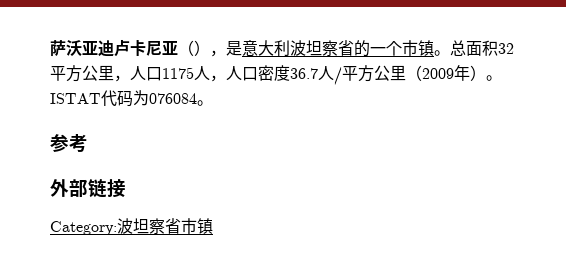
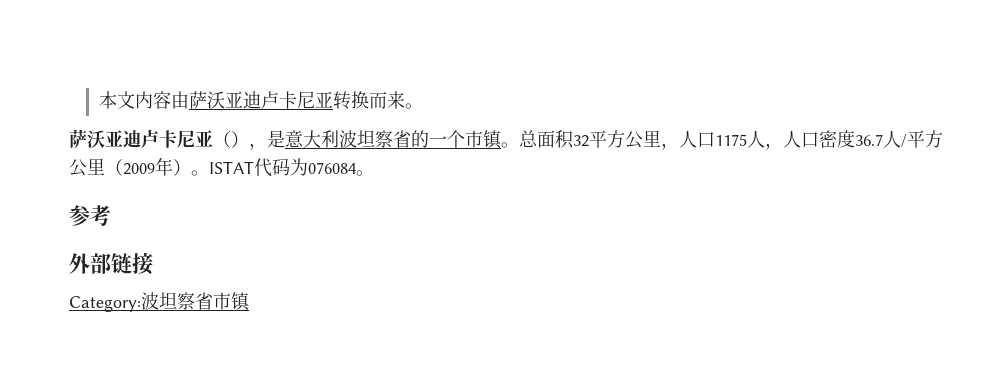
+ 本文内容由萨沃亚迪卢卡尼亚转换而来。

